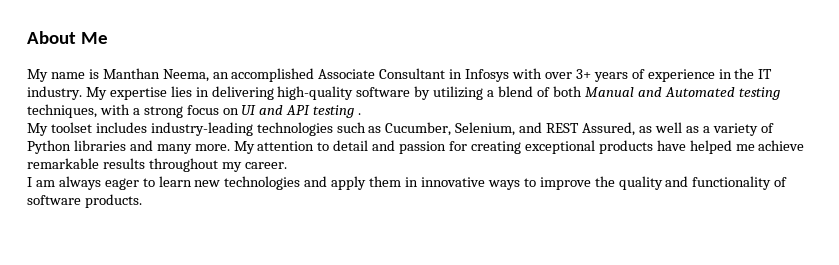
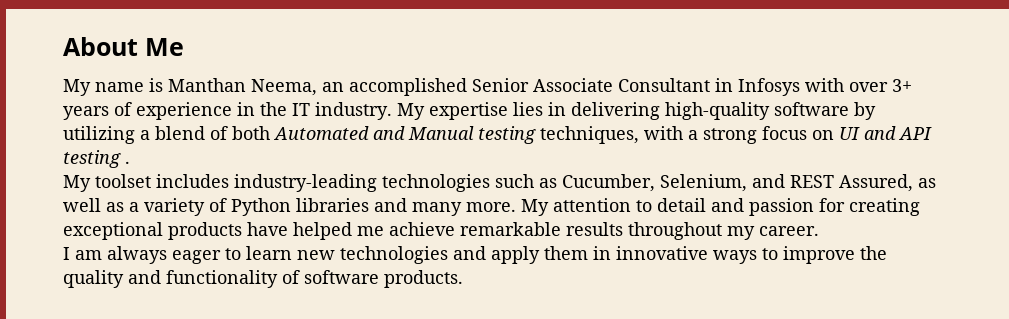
- My name is Manthan Neema, an accomplished Associate Consultant in Infosys with over 3+ years of experience in the IT industry.
+ My name is Manthan Neema, an accomplished Senior Associate Consultant in Infosys with over 3+ years of experience in the IT industry.
- My expertise lies in delivering high-quality software by utilizing a blend of both Manual and Automated testing techniques, with a strong focus on UI and API testing .
+ My expertise lies in delivering high-quality software by utilizing a blend of both Automated and Manual testing techniques, with a strong focus on UI and API testing .

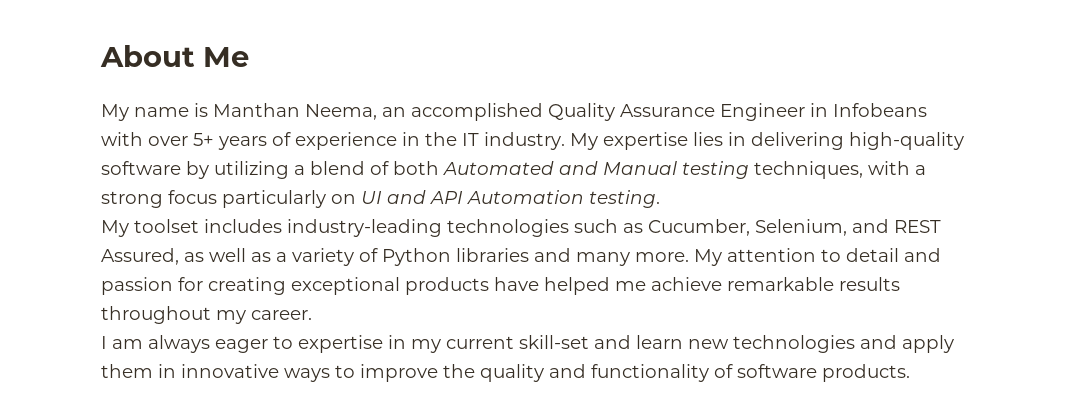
- My name is Manthan Neema, an accomplished Senior Associate Consultant in Infosys with over 3+ years of experience in the IT industry.
+ My name is Manthan Neema, an accomplished Quality Assurance Engineer in Infobeans with over 5+ years of experience in the IT industry.
- My expertise lies in delivering high-quality software by utilizing a blend of both Automated and Manual testing techniques, with a strong focus on UI and API testing .
+ My expertise lies in delivering high-quality software by utilizing a blend of both Automated and Manual testing techniques, with a strong focus particularly on UI and API Automation testing.
- I am always eager to learn new technologies and apply them in innovative ways to improve the quality and functionality of software products.
+ I am always eager to expertise in my current skill-set and learn new technologies and apply them in innovative ways to improve the quality and functionality of software products.

